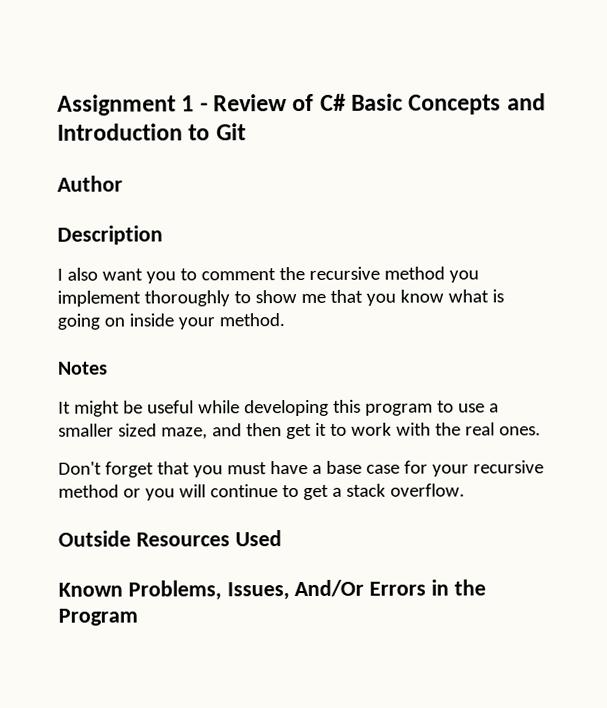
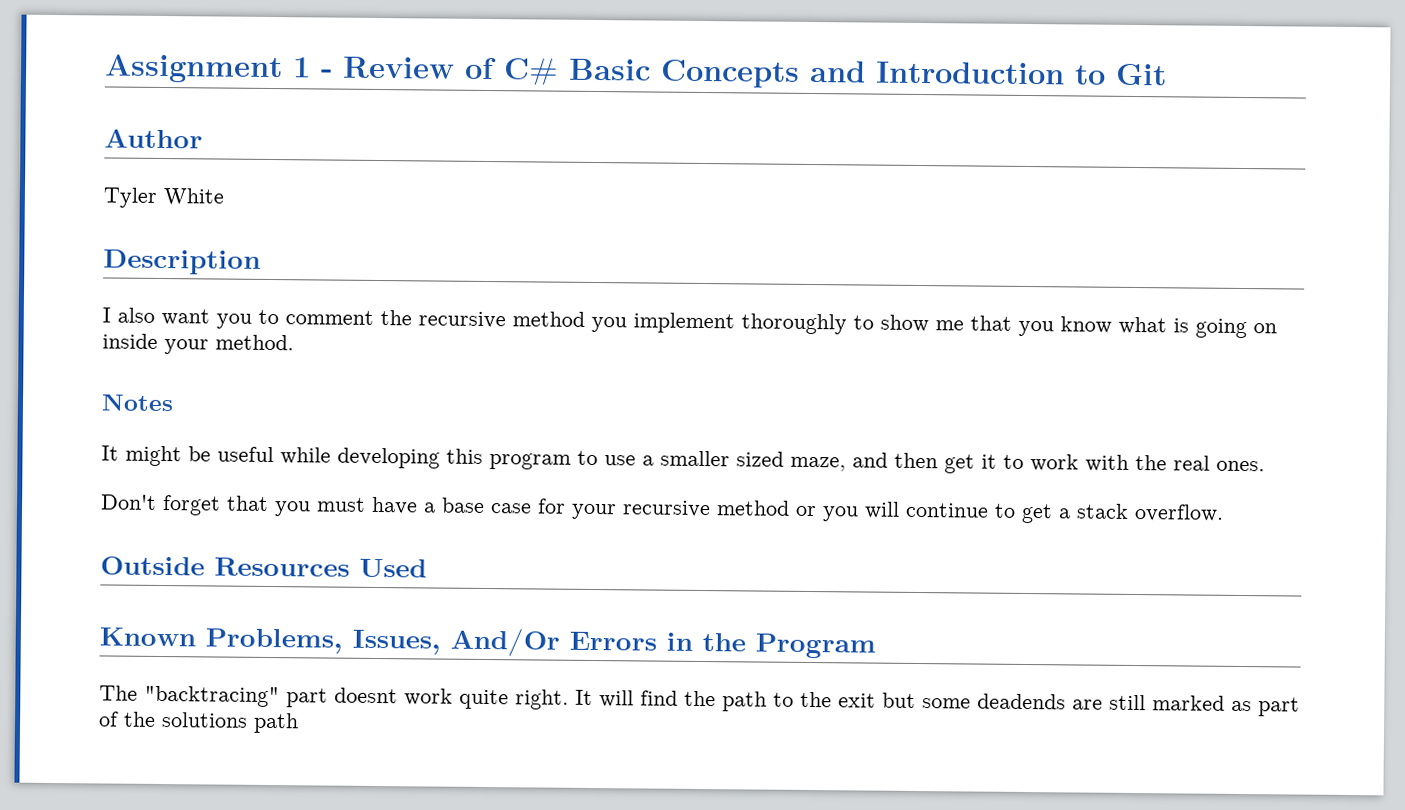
+ Tyler White
+ The "backtracing" part doesnt work quite right. It will find the path to the exit but some deadends are still marked as part of the solutions path

